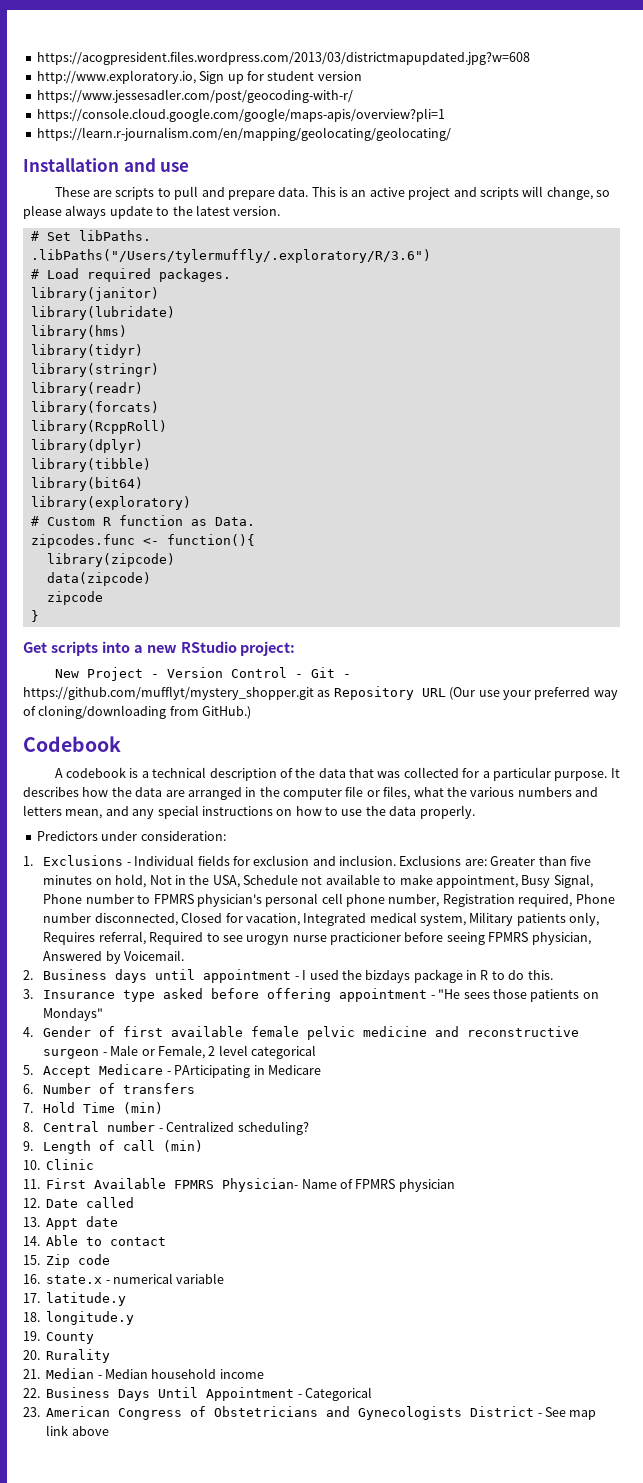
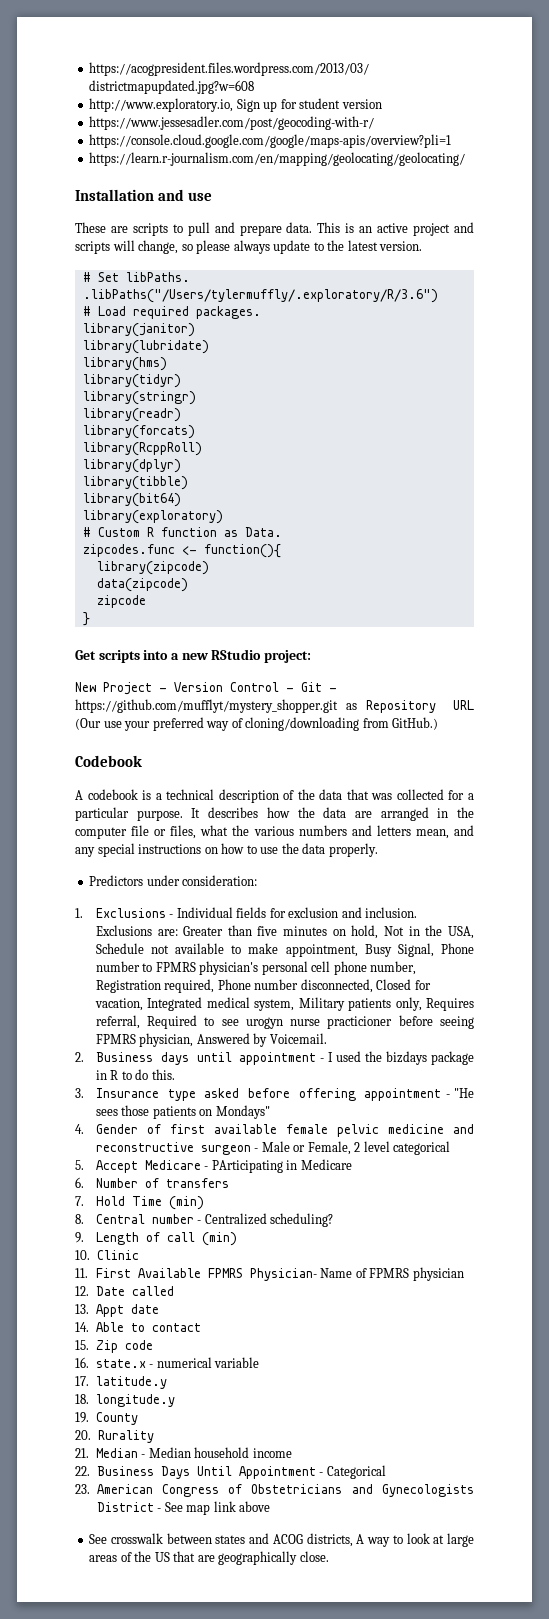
+ See crosswalk between states and ACOG districts, A way to look at large areas of the US that are geographically close.

